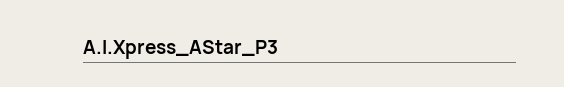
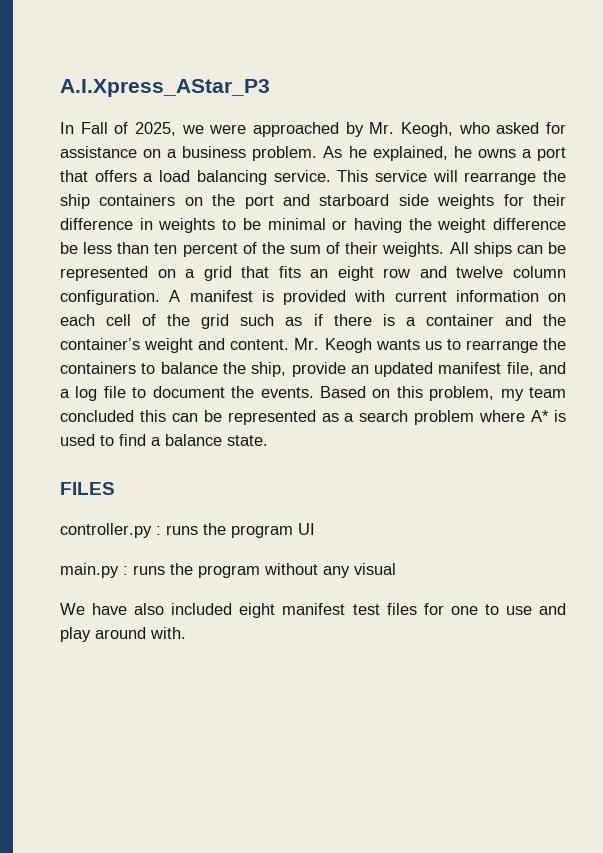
+ In Fall of 2025, we were approached by Mr. Keogh, who asked for assistance on a business problem. As he explained, he owns a port that offers a load balancing service. This service will rearrange the ship containers on the port and starboard side weights for their difference in weights to be minimal or having the weight difference be less than ten percent of the sum of their weights. All ships can be represented on a grid that fits an eight row and twelve column configuration. A manifest is provided with current information on each cell of the grid such as if there is a container and the container’s weight and content. Mr. Keogh wants us to rearrange the containers to balance the ship, provide an updated manifest file, and a log file to document the events. Based on this problem, my team concluded this can be represented as a search problem where A* is used to find a balance state.
+ FILES
+ controller.py : runs the program UI
+ main.py : runs the program without any visual
+ We have also included eight manifest test files for one to use and play around with.

